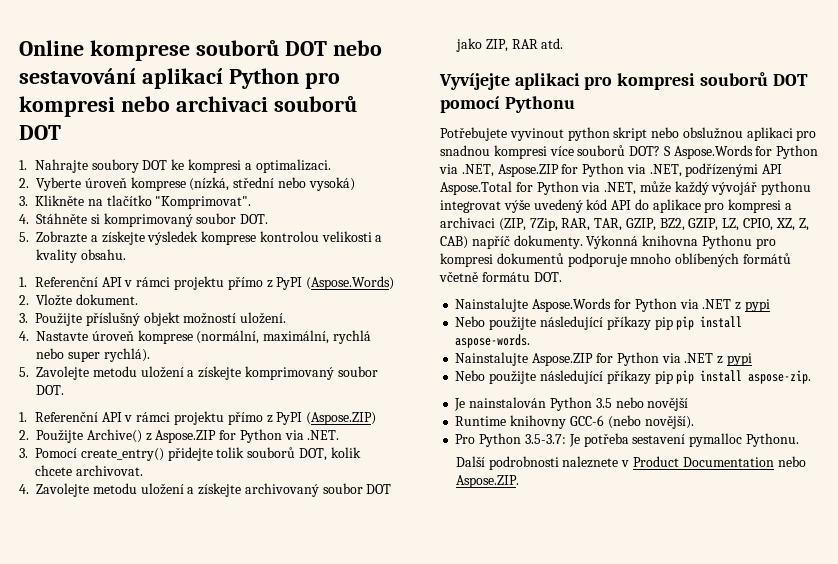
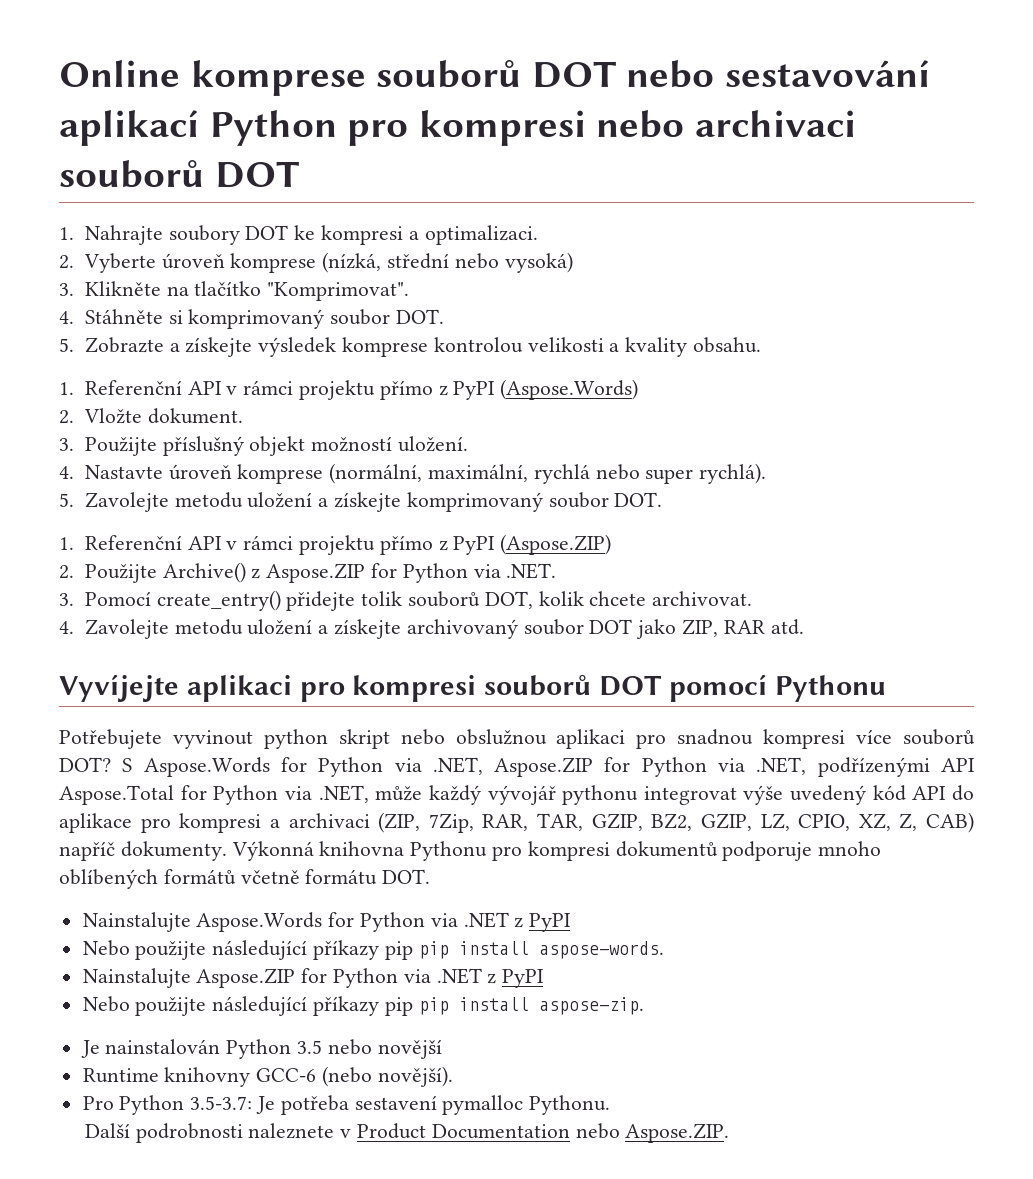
- Nainstalujte Aspose.Words for Python via .NET z pypi
+ Nainstalujte Aspose.Words for Python via .NET z PyPI
- Nainstalujte Aspose.ZIP for Python via .NET z pypi
+ Nainstalujte Aspose.ZIP for Python via .NET z PyPI

